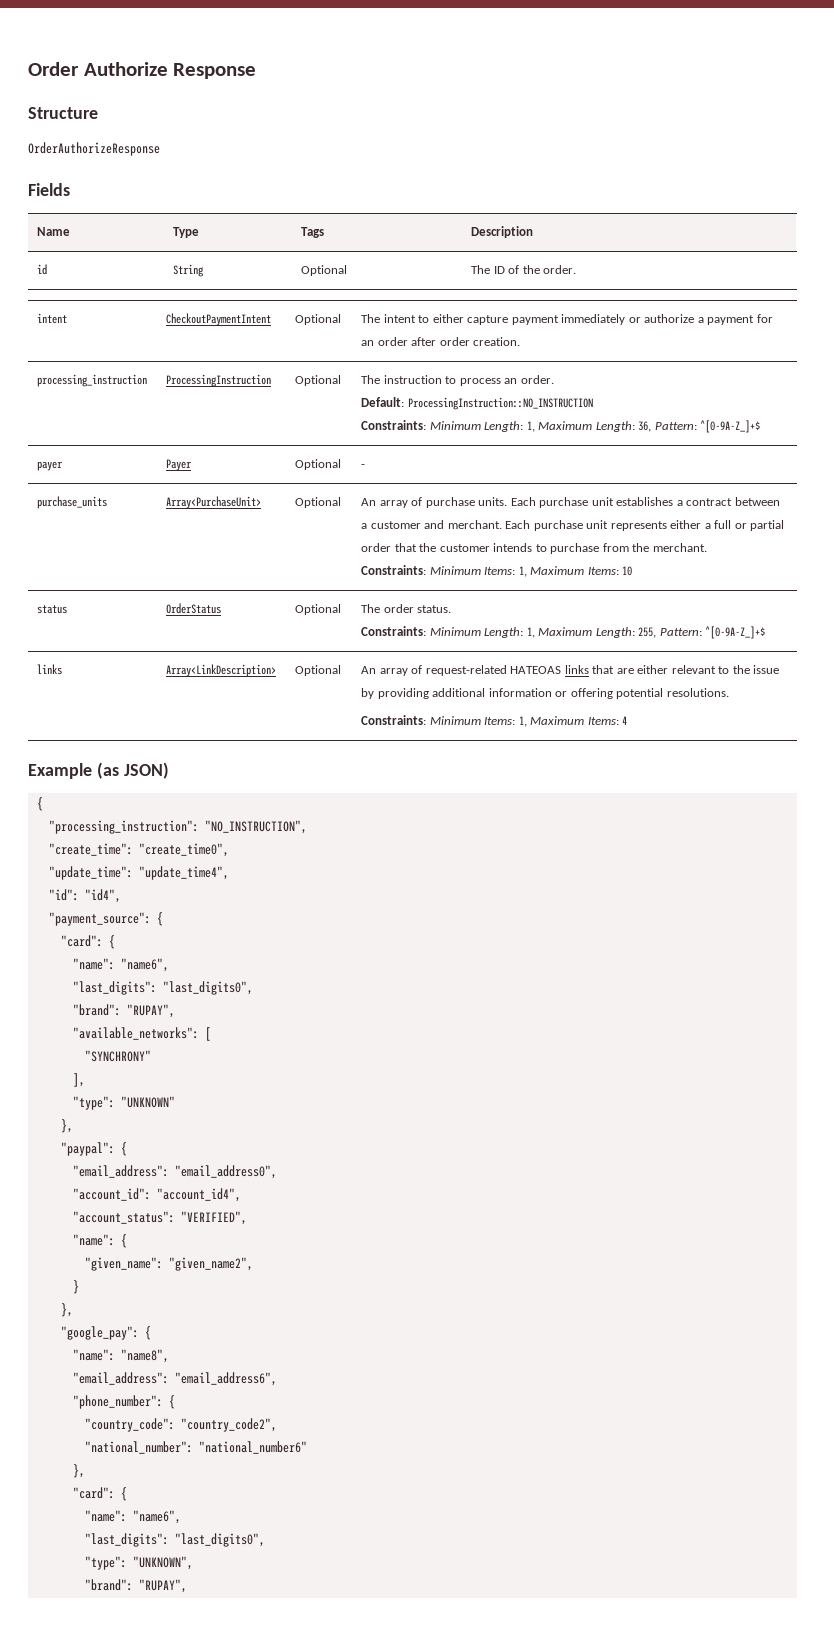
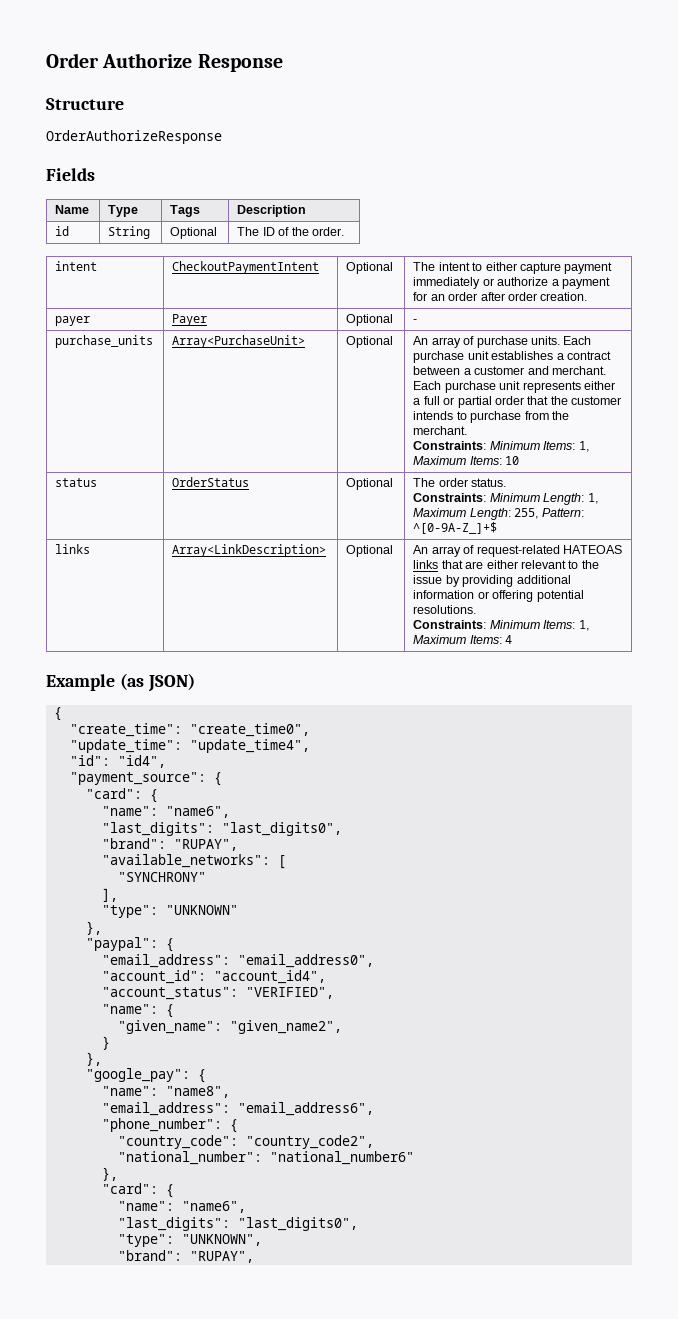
- processing_instruction | ProcessingInstruction | Optional | The instruction to process an order.
- Default: ProcessingInstruction::NO_INSTRUCTION
- Constraints: Minimum Length: 1, Maximum Length: 36, Pattern: ^[0-9A-Z_]+$
- "processing_instruction": "NO_INSTRUCTION",

